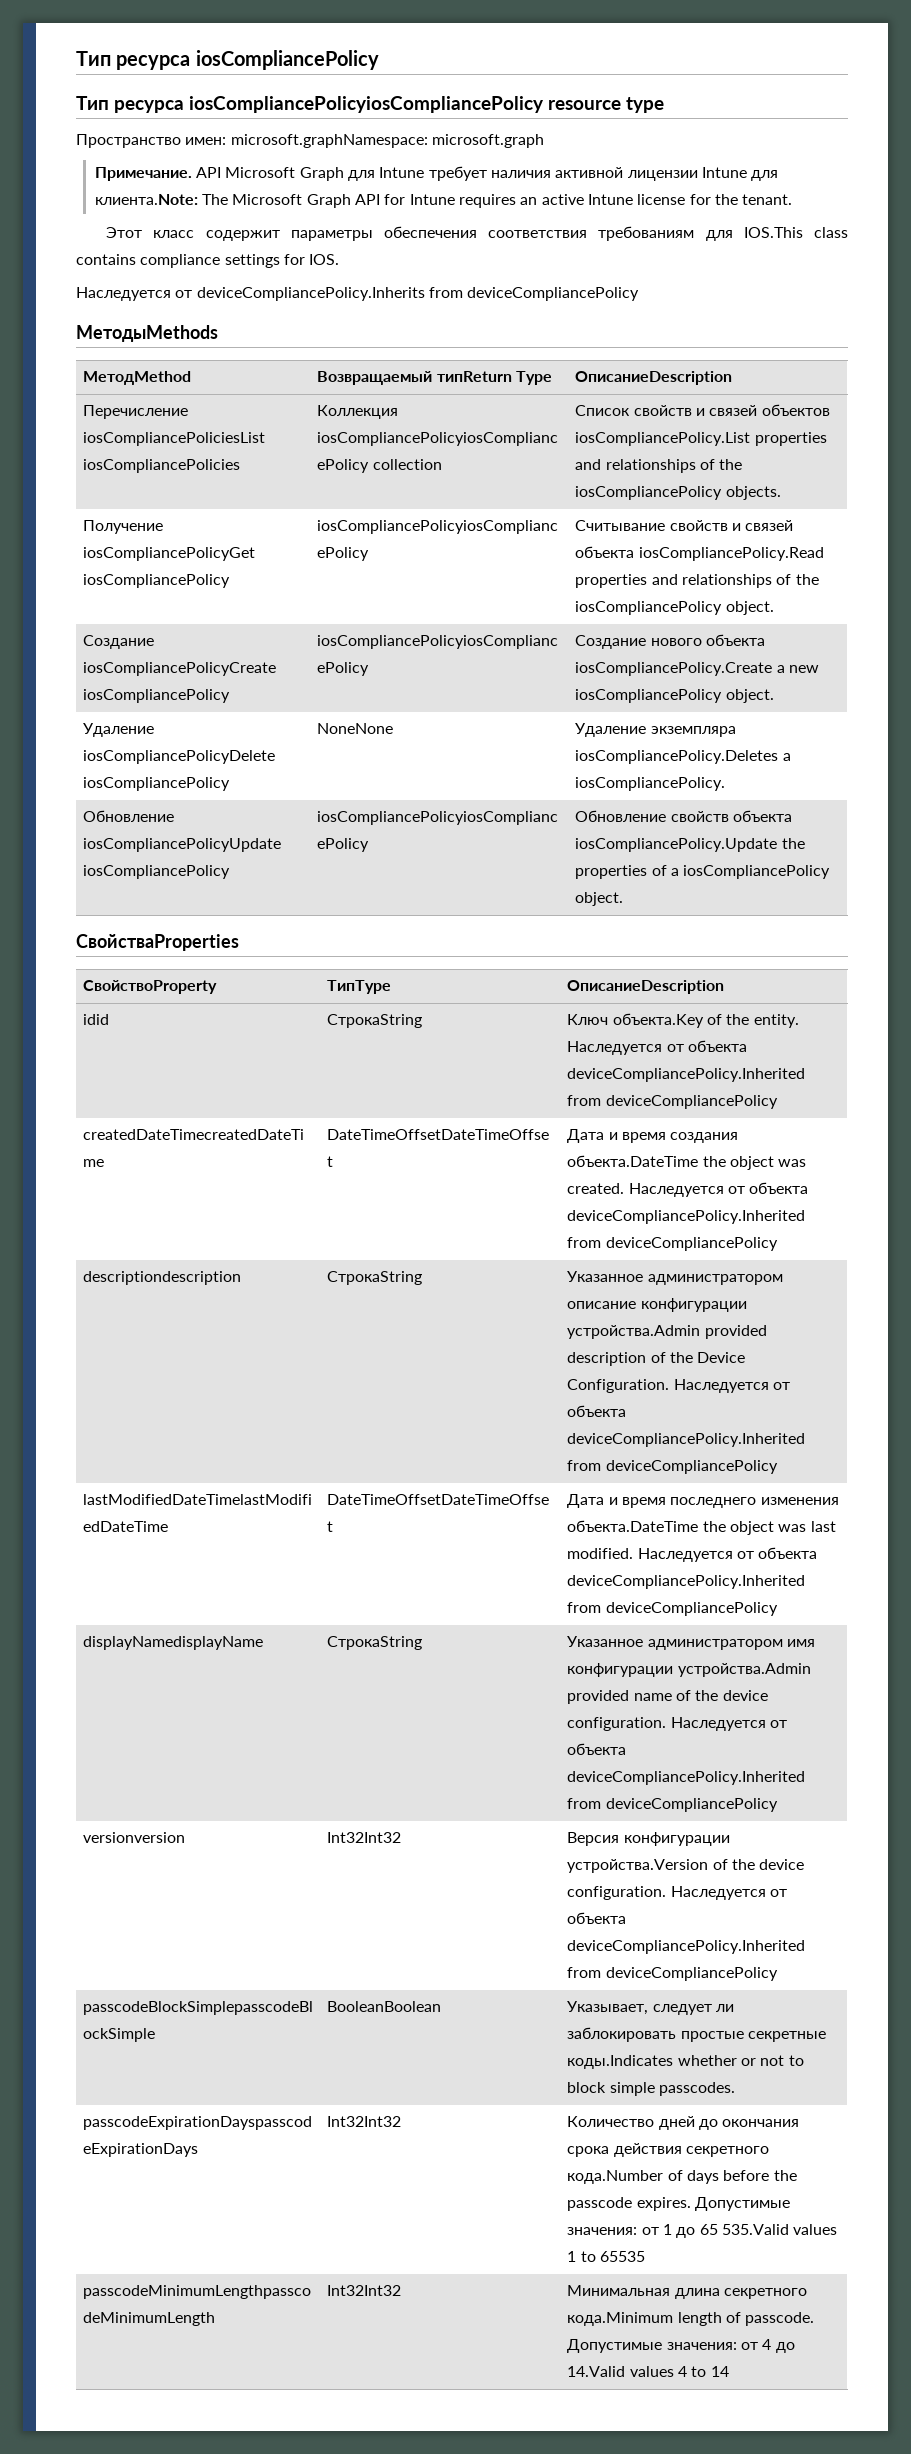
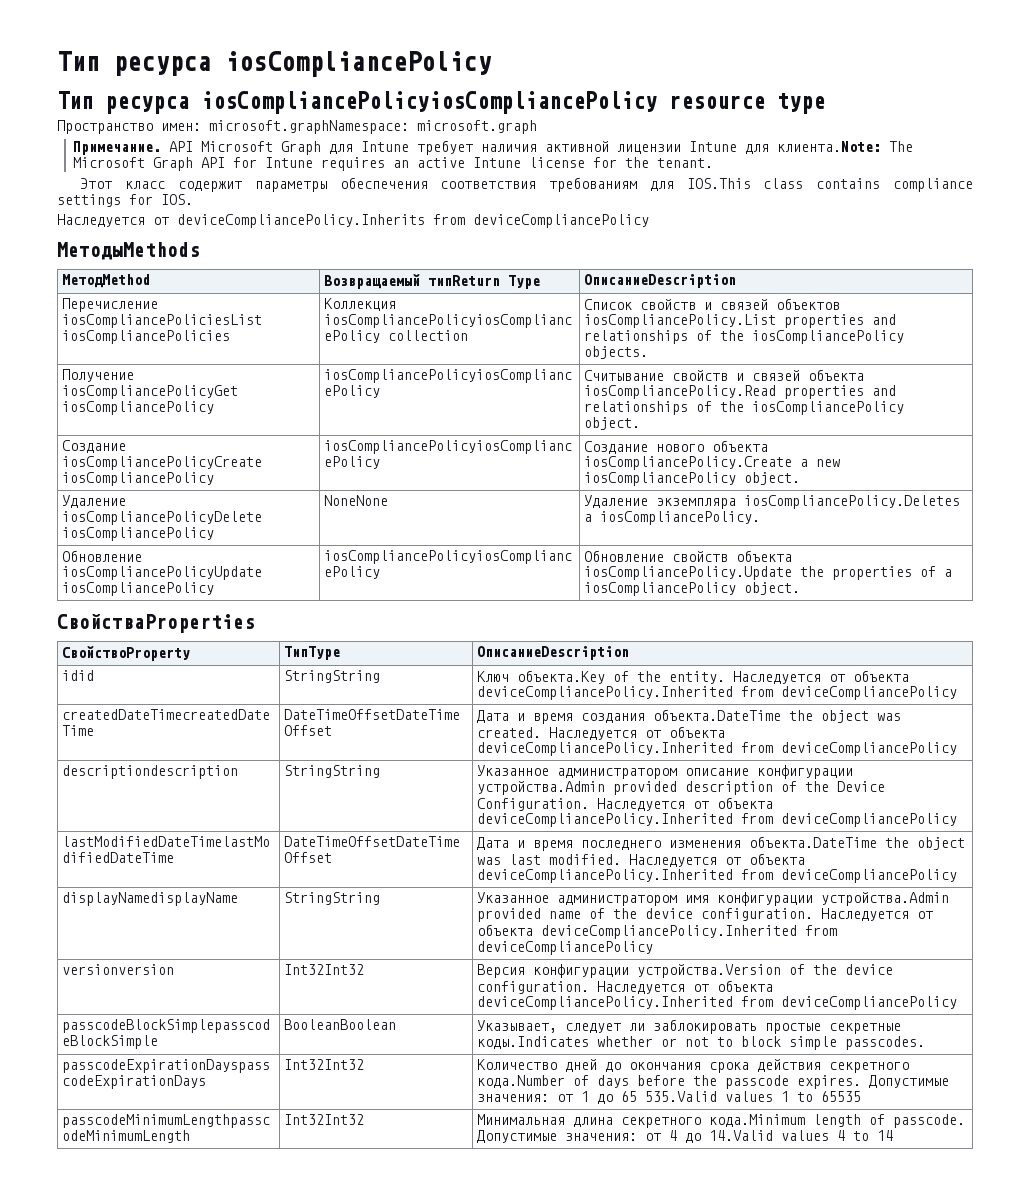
- idid | СтрокаString | Ключ объекта.Key of the entity. Наследуется от объекта deviceCompliancePolicy.Inherited from deviceCompliancePolicy
+ idid | StringString | Ключ объекта.Key of the entity. Наследуется от объекта deviceCompliancePolicy.Inherited from deviceCompliancePolicy
- descriptiondescription | СтрокаString | Указанное администратором описание конфигурации устройства.Admin provided description of the Device Configuration. Наследуется от объекта deviceCompliancePolicy.Inherited from deviceCompliancePolicy
+ descriptiondescription | StringString | Указанное администратором описание конфигурации устройства.Admin provided description of the Device Configuration. Наследуется от объекта deviceCompliancePolicy.Inherited from deviceCompliancePolicy
- displayNamedisplayName | СтрокаString | Указанное администратором имя конфигурации устройства.Admin provided name of the device configuration. Наследуется от объекта deviceCompliancePolicy.Inherited from deviceCompliancePolicy
+ displayNamedisplayName | StringString | Указанное администратором имя конфигурации устройства.Admin provided name of the device configuration. Наследуется от объекта deviceCompliancePolicy.Inherited from deviceCompliancePolicy

